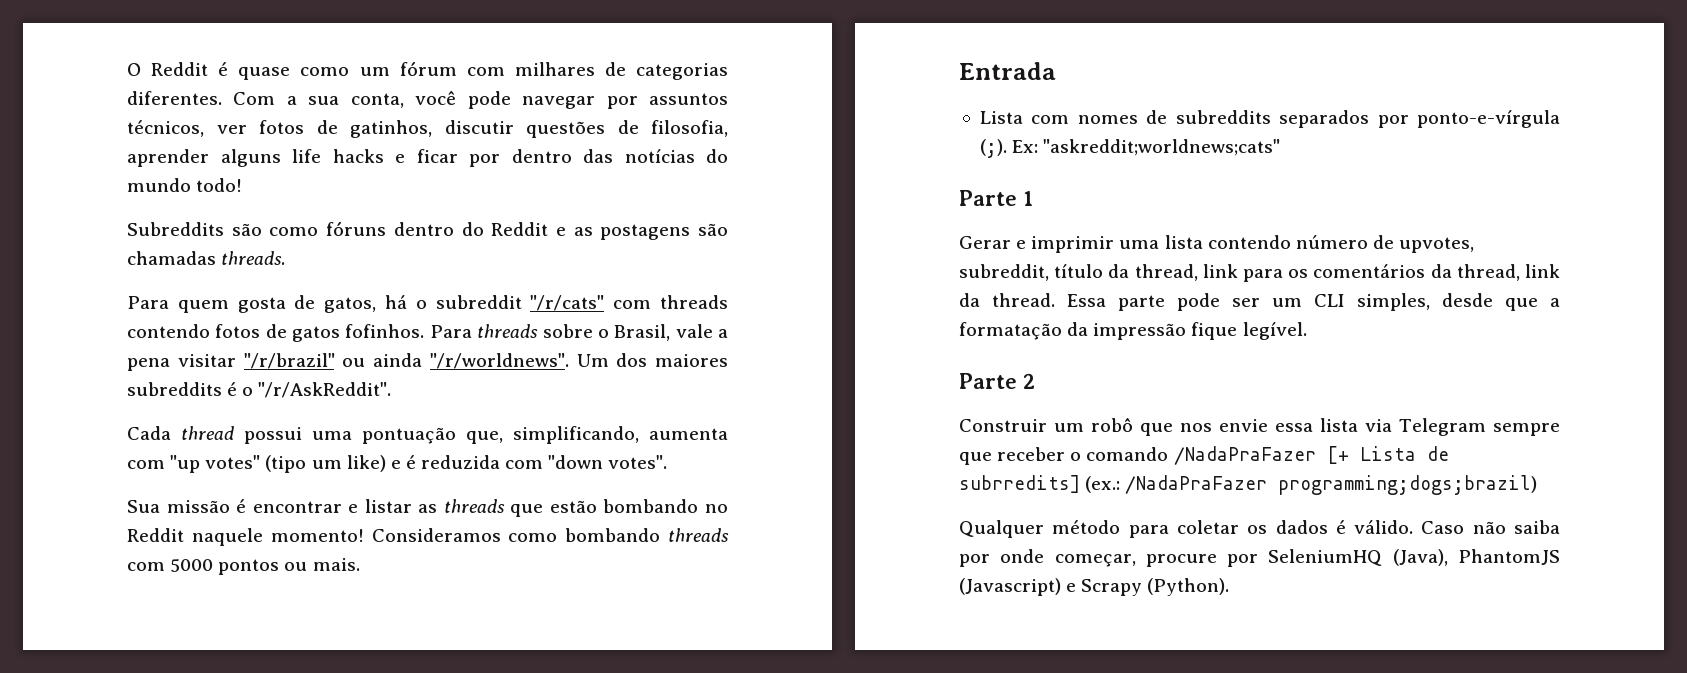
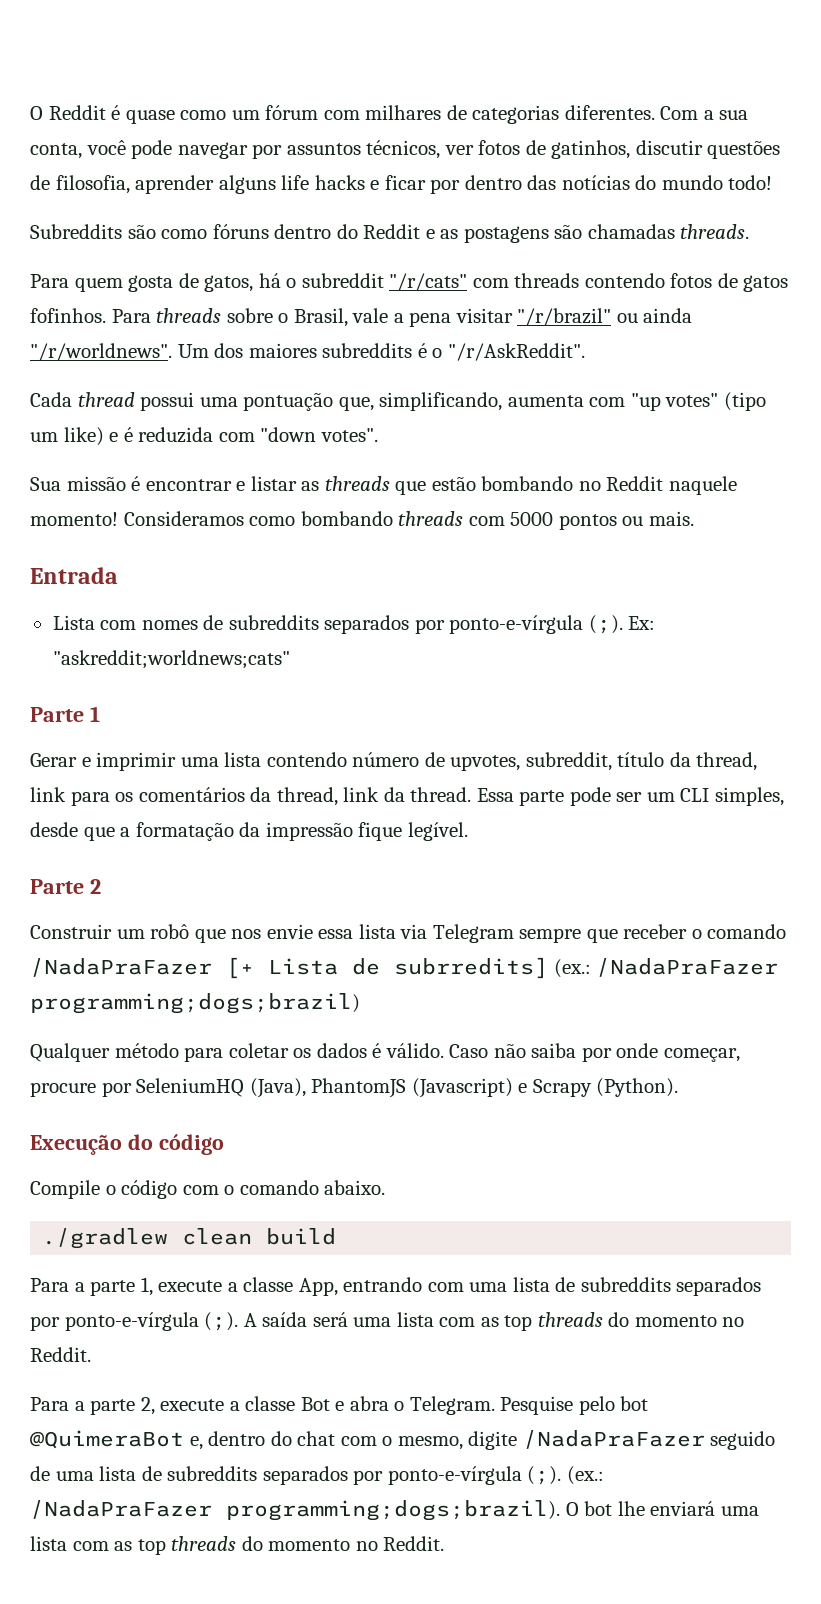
+ Execução do código
+ Compile o código com o comando abaixo.
+ ./gradlew clean build
+ Para a parte 1, execute a classe App, entrando com uma lista de subreddits separados por ponto-e-vírgula (;). A saída será uma lista com as top threads do momento no Reddit.
+ Para a parte 2, execute a classe Bot e abra o Telegram. Pesquise pelo bot @QuimeraBot e, dentro do chat com o mesmo, digite /NadaPraFazer seguido de uma lista de subreddits separados por ponto-e-vírgula (;). (ex.: /NadaPraFazer programming;dogs;brazil). O bot lhe enviará uma lista com as top threads do momento no Reddit.

